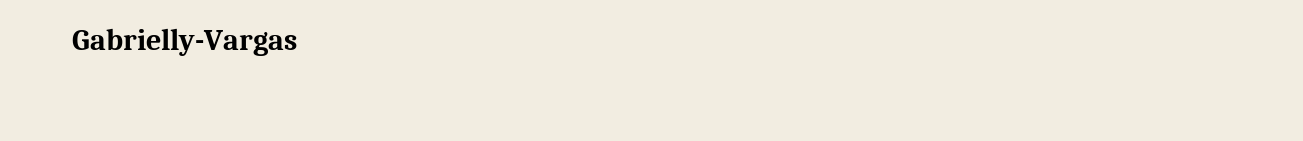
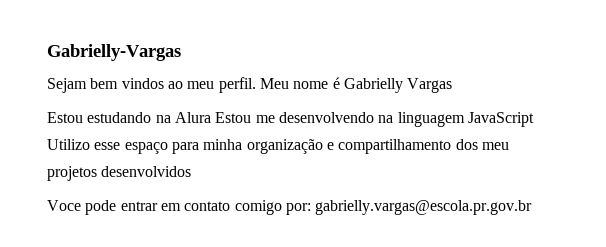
+ Sejam bem vindos ao meu perfil. Meu nome é Gabrielly Vargas
+ Estou estudando na Alura Estou me desenvolvendo na linguagem JavaScript Utilizo esse espaço para minha organização e compartilhamento dos meu projetos desenvolvidos
+ Voce pode entrar em contato comigo por: gabrielly.vargas@escola.pr.gov.br

